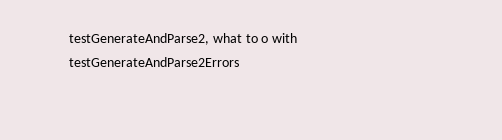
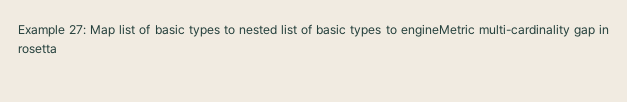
- testGenerateAndParse2, what to o with testGenerateAndParse2Errors
+ Example 27: Map list of basic types to nested list of basic types to engineMetric multi-cardinality gap in rosetta

